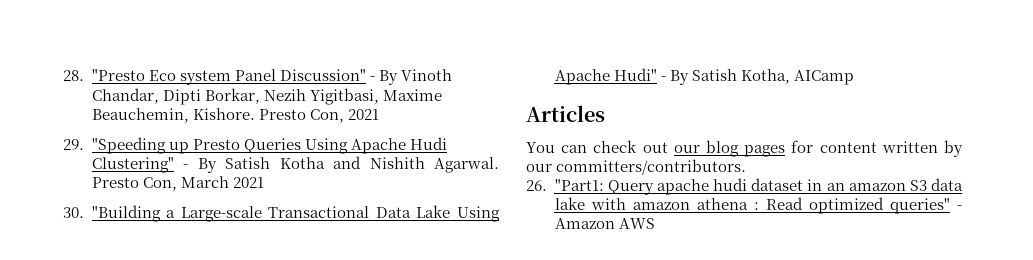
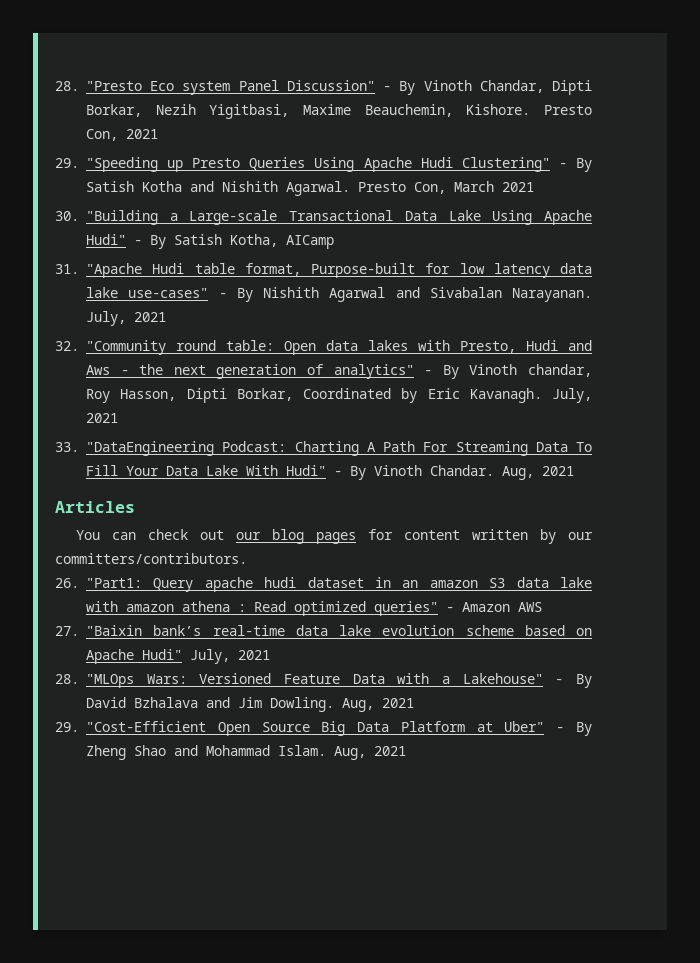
+ 31. "Apache Hudi table format, Purpose-built for low latency data lake use-cases" - By Nishith Agarwal and Sivabalan Narayanan. July, 2021
+ 32. "Community round table: Open data lakes with Presto, Hudi and Aws - the next generation of analytics" - By Vinoth chandar, Roy Hasson, Dipti Borkar, Coordinated by Eric Kavanagh. July, 2021
+ 33. "DataEngineering Podcast: Charting A Path For Streaming Data To Fill Your Data Lake With Hudi" - By Vinoth Chandar. Aug, 2021
+ 27. "Baixin bank’s real-time data lake evolution scheme based on Apache Hudi" July, 2021
+ 28. "MLOps Wars: Versioned Feature Data with a Lakehouse" - By David Bzhalava and Jim Dowling. Aug, 2021
+ 29. "Cost-Efficient Open Source Big Data Platform at Uber" - By Zheng Shao and Mohammad Islam. Aug, 2021

